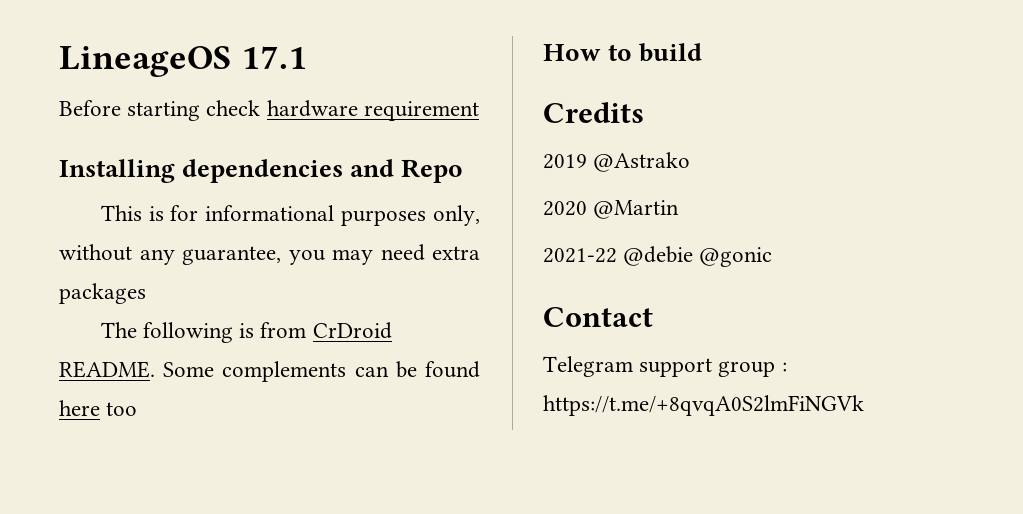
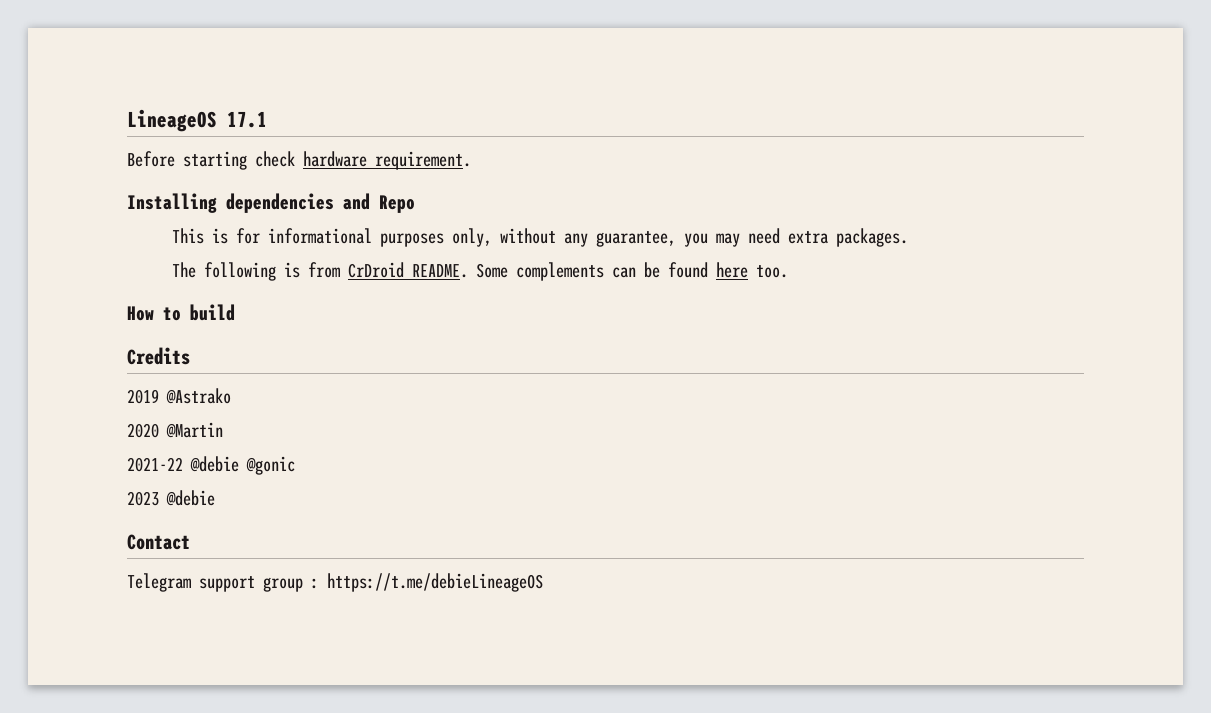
- Before starting check hardware requirement
+ Before starting check hardware requirement.
- This is for informational purposes only, without any guarantee, you may need extra packages
+ This is for informational purposes only, without any guarantee, you may need extra packages.
- Some complements can be found here too
+ Some complements can be found here too.
+ 2023 @debie
- Telegram support group : https://t.me/+8qvqA0S2lmFiNGVk
+ Telegram support group : https://t.me/debieLineageOS

